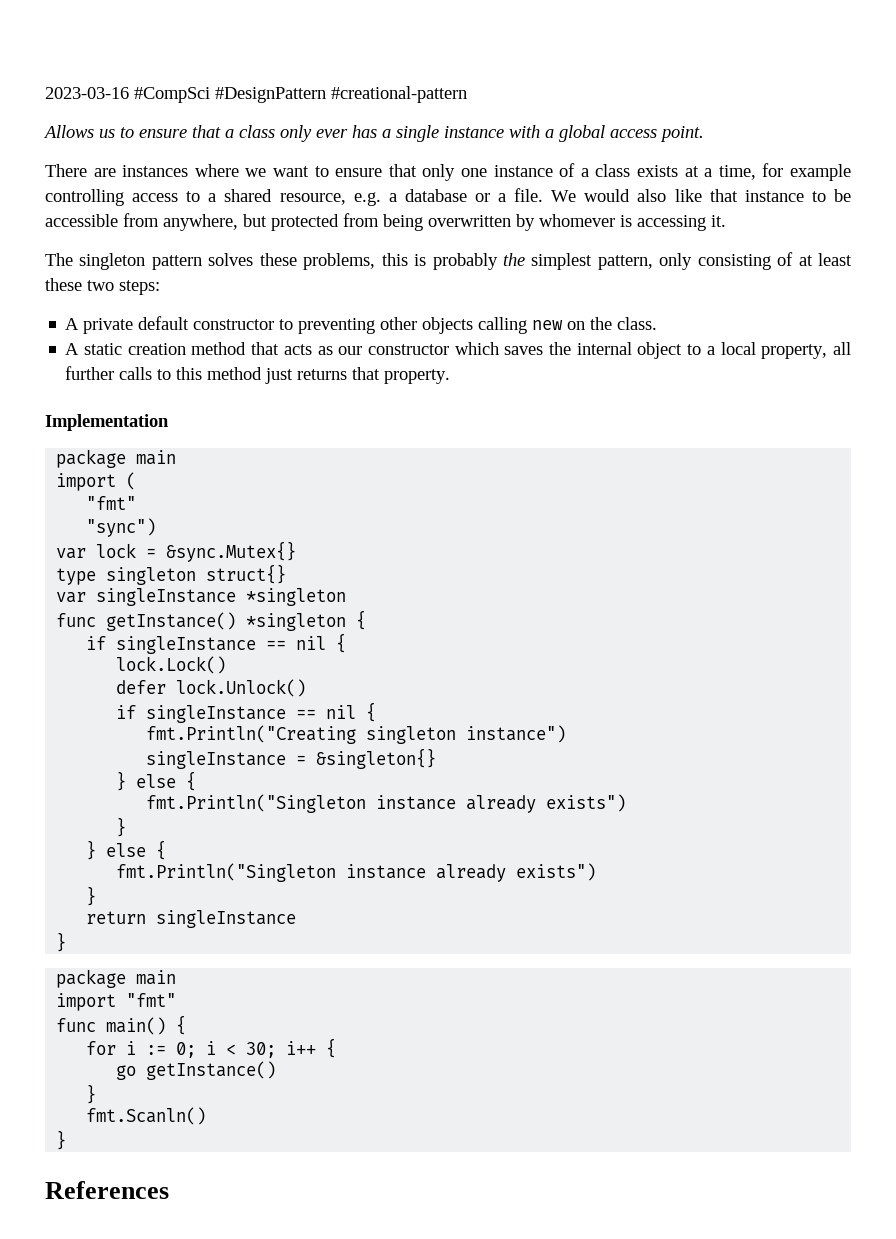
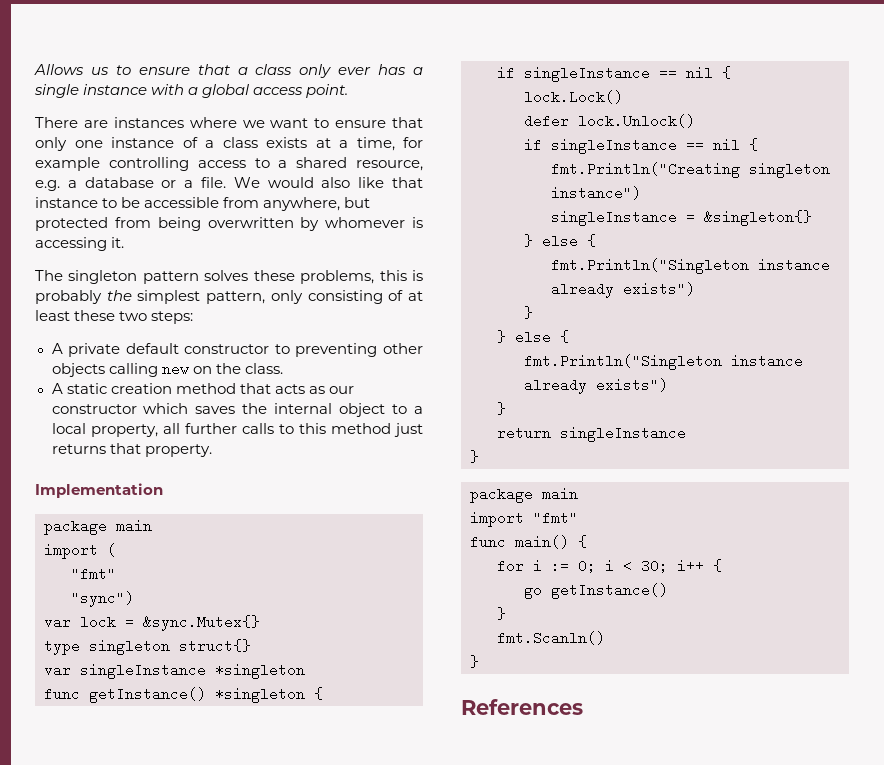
- 2023-03-16 #CompSci #DesignPattern #creational-pattern

